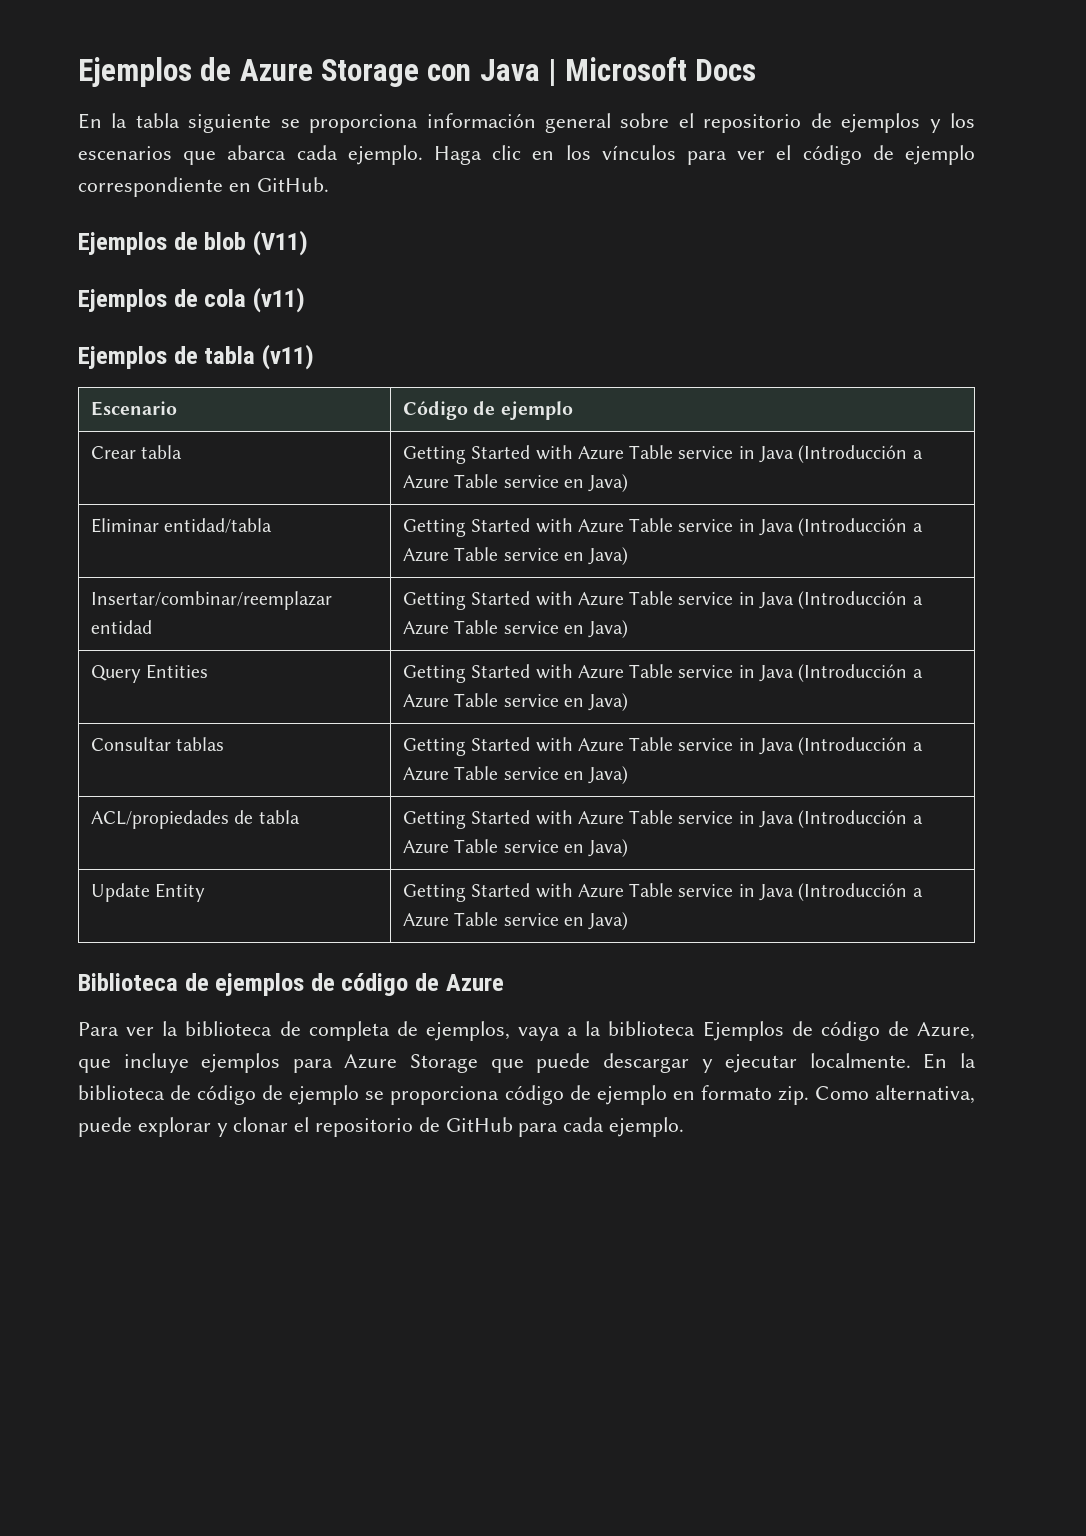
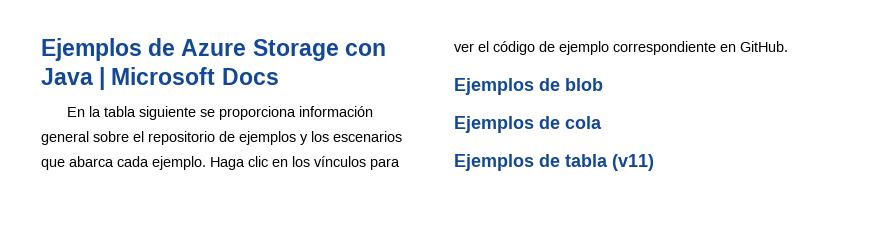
- Ejemplos de blob (V11)
+ Ejemplos de blob
- Ejemplos de cola (v11)
+ Ejemplos de cola
- Escenario | Código de ejemplo
- Crear tabla | Getting Started with Azure Table service in Java (Introducción a Azure Table service en Java)
- Eliminar entidad/tabla | Getting Started with Azure Table service in Java (Introducción a Azure Table service en Java)
- Insertar/combinar/reemplazar entidad | Getting Started with Azure Table service in Java (Introducción a Azure Table service en Java)
- Query Entities | Getting Started with Azure Table service in Java (Introducción a Azure Table service en Java)
- Consultar tablas | Getting Started with Azure Table service in Java (Introducción a Azure Table service en Java)
- ACL/propiedades de tabla | Getting Started with Azure Table service in Java (Introducción a Azure Table service en Java)
- Update Entity | Getting Started with Azure Table service in Java (Introducción a Azure Table service en Java)
- Biblioteca de ejemplos de código de Azure
- Para ver la biblioteca de completa de ejemplos, vaya a la biblioteca Ejemplos de código de Azure, que incluye ejemplos para Azure Storage que puede descargar y ejecutar localmente. En la biblioteca de código de ejemplo se proporciona código de ejemplo en formato zip. Como alternativa, puede explorar y clonar el repositorio de GitHub para cada ejemplo.

